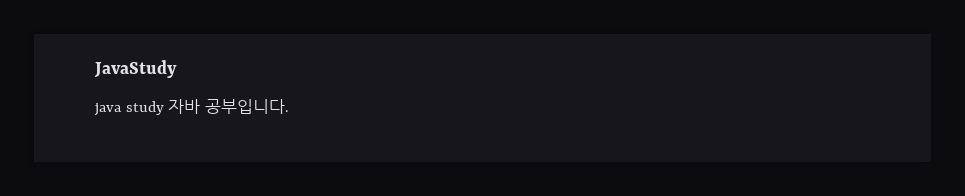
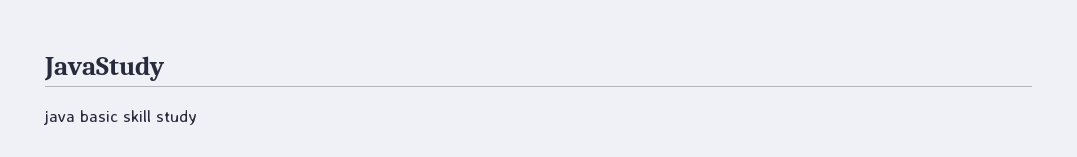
- java study 자바 공부입니다.
+ java basic skill study

